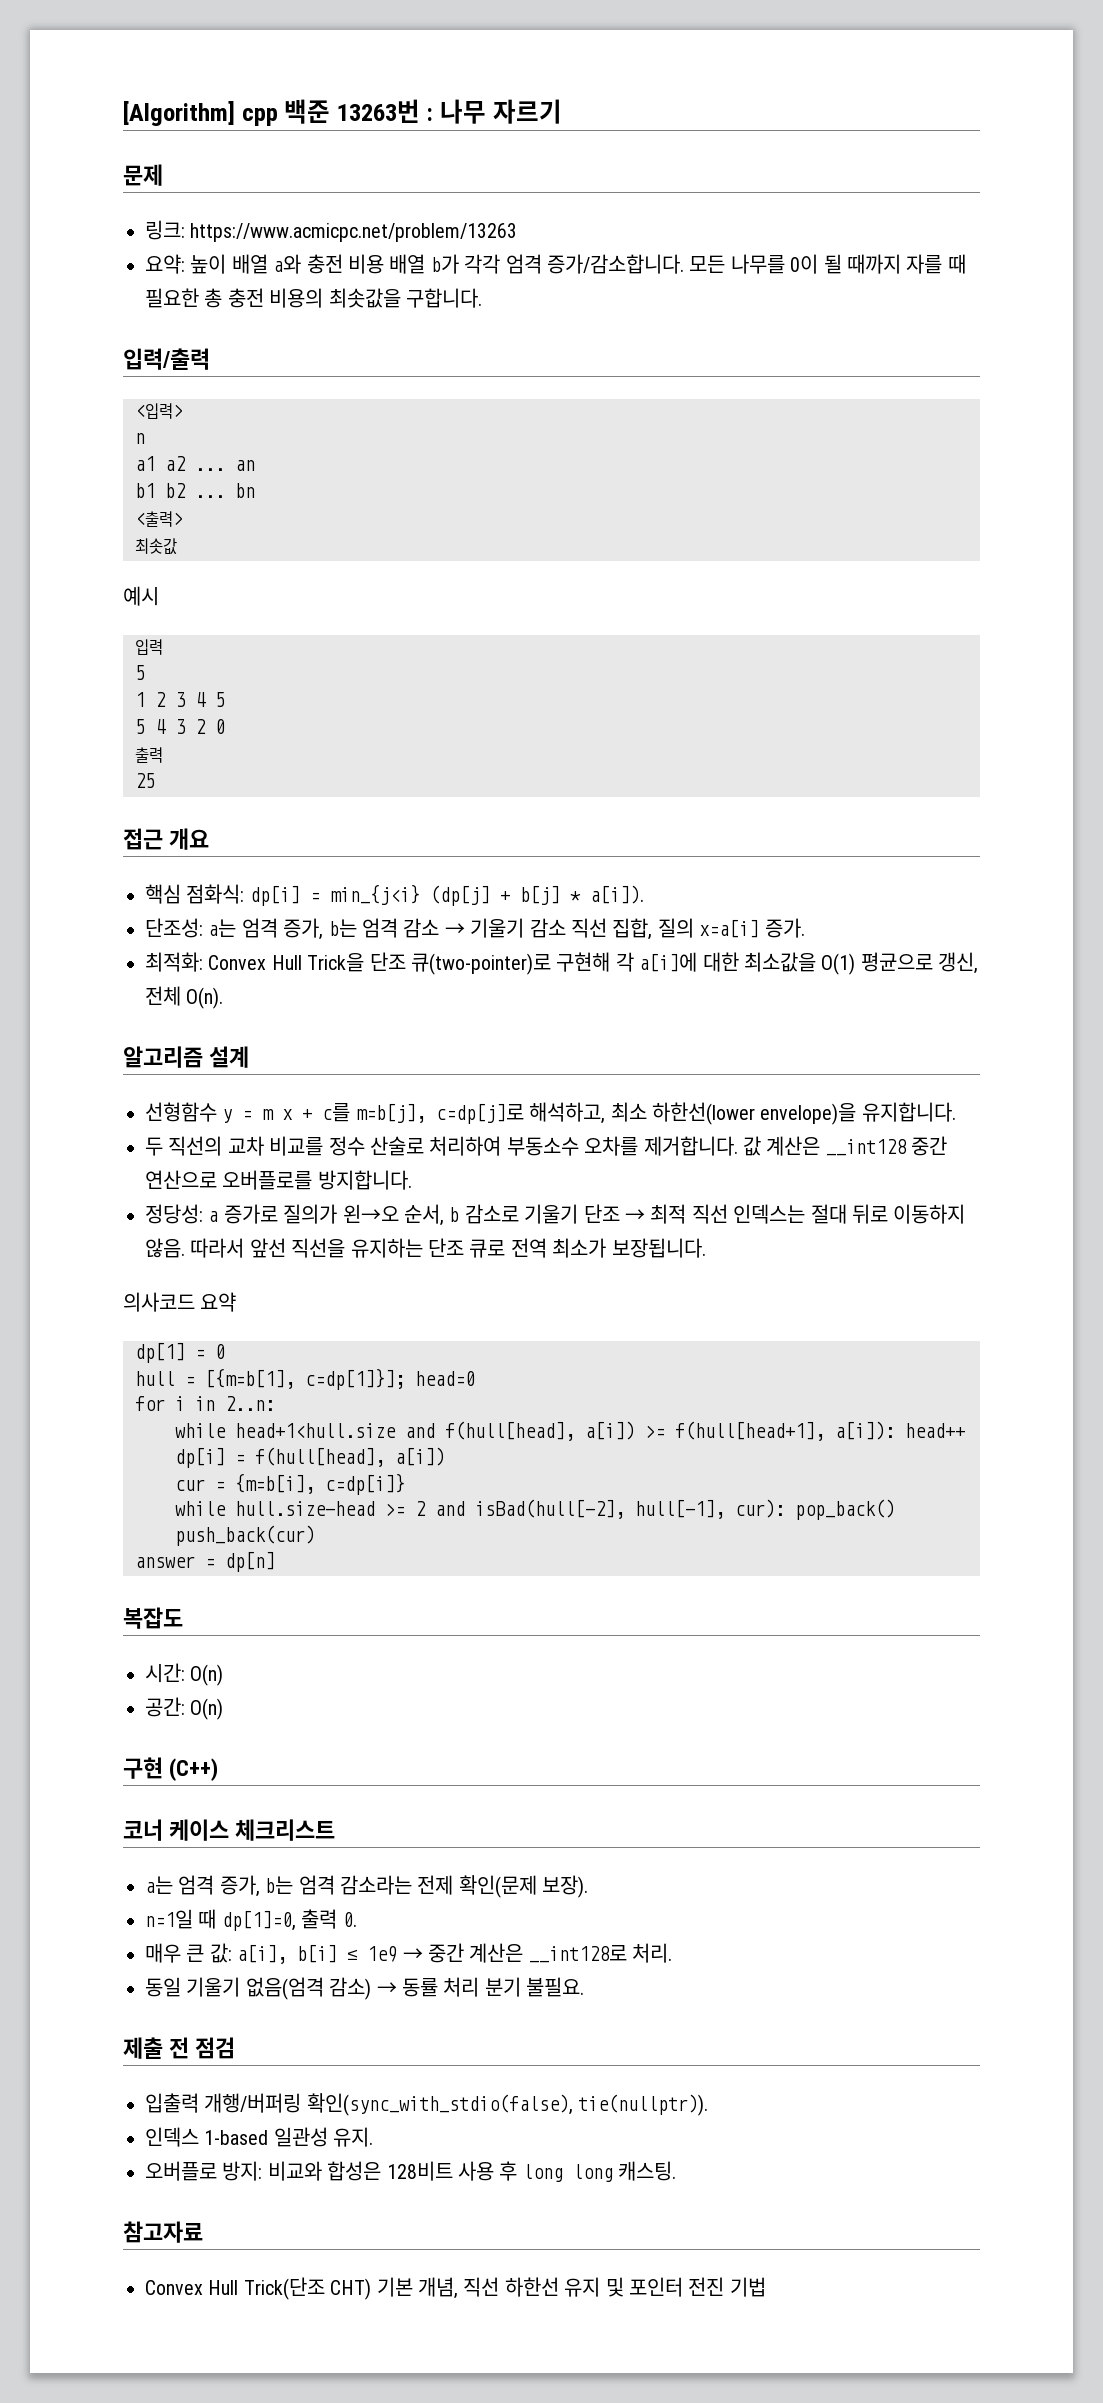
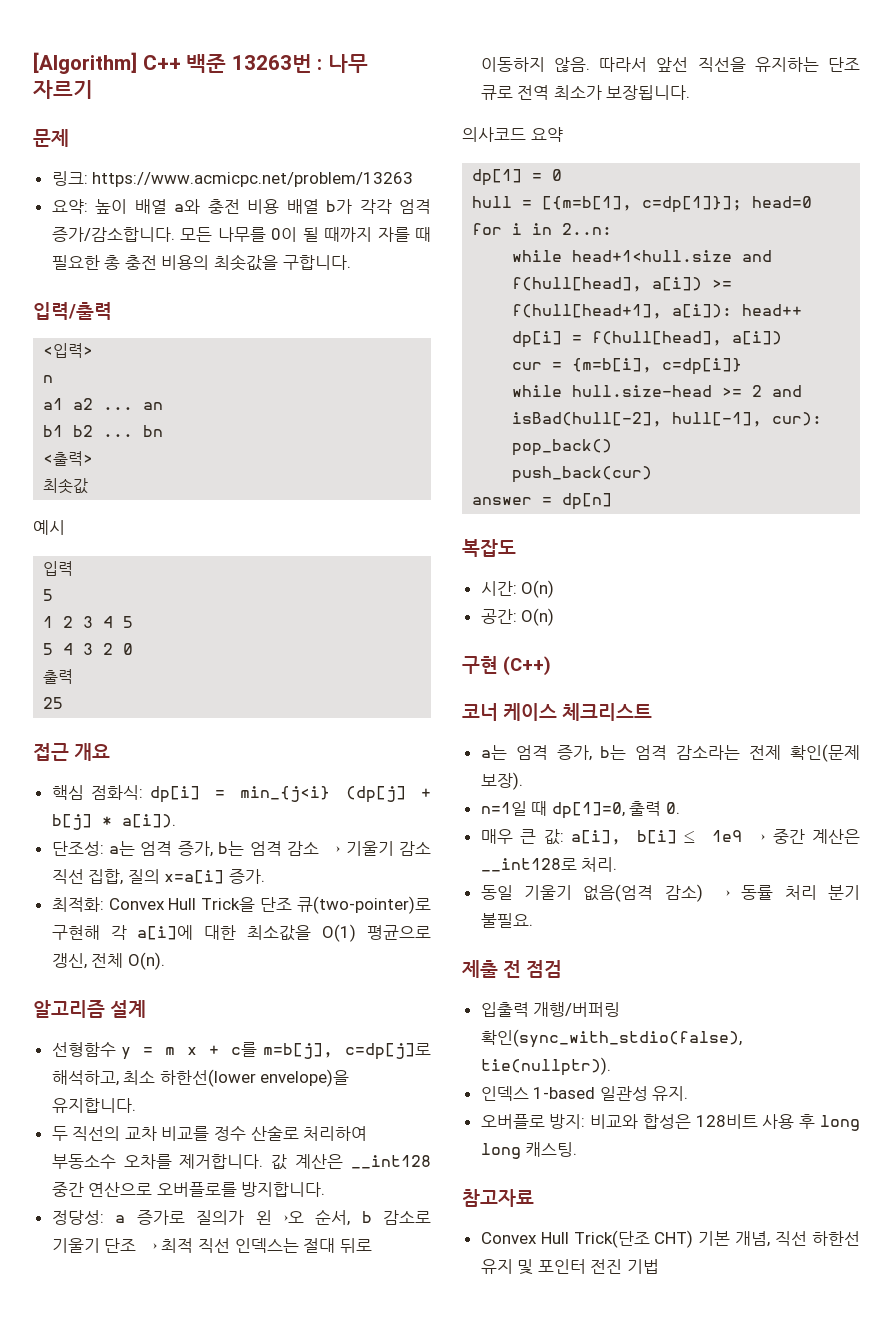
- [Algorithm] cpp 백준 13263번 : 나무 자르기
+ [Algorithm] C++ 백준 13263번 : 나무 자르기

